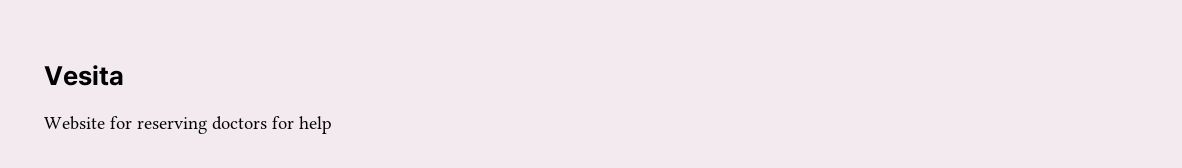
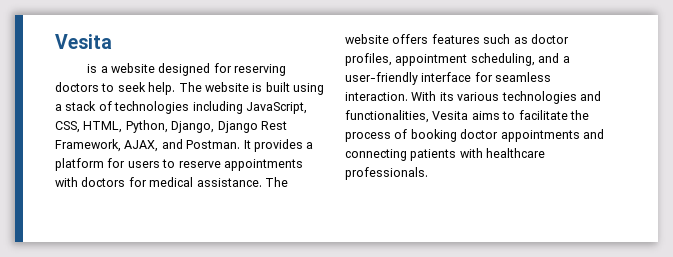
- Website for reserving doctors for help
+ is a website designed for reserving doctors to seek help. The website is built using a stack of technologies including JavaScript, CSS, HTML, Python, Django, Django Rest Framework, AJAX, and Postman. It provides a platform for users to reserve appointments with doctors for medical assistance. The website offers features such as doctor profiles, appointment scheduling, and a user-friendly interface for seamless interaction. With its various technologies and functionalities, Vesita aims to facilitate the process of booking doctor appointments and connecting patients with healthcare professionals.

